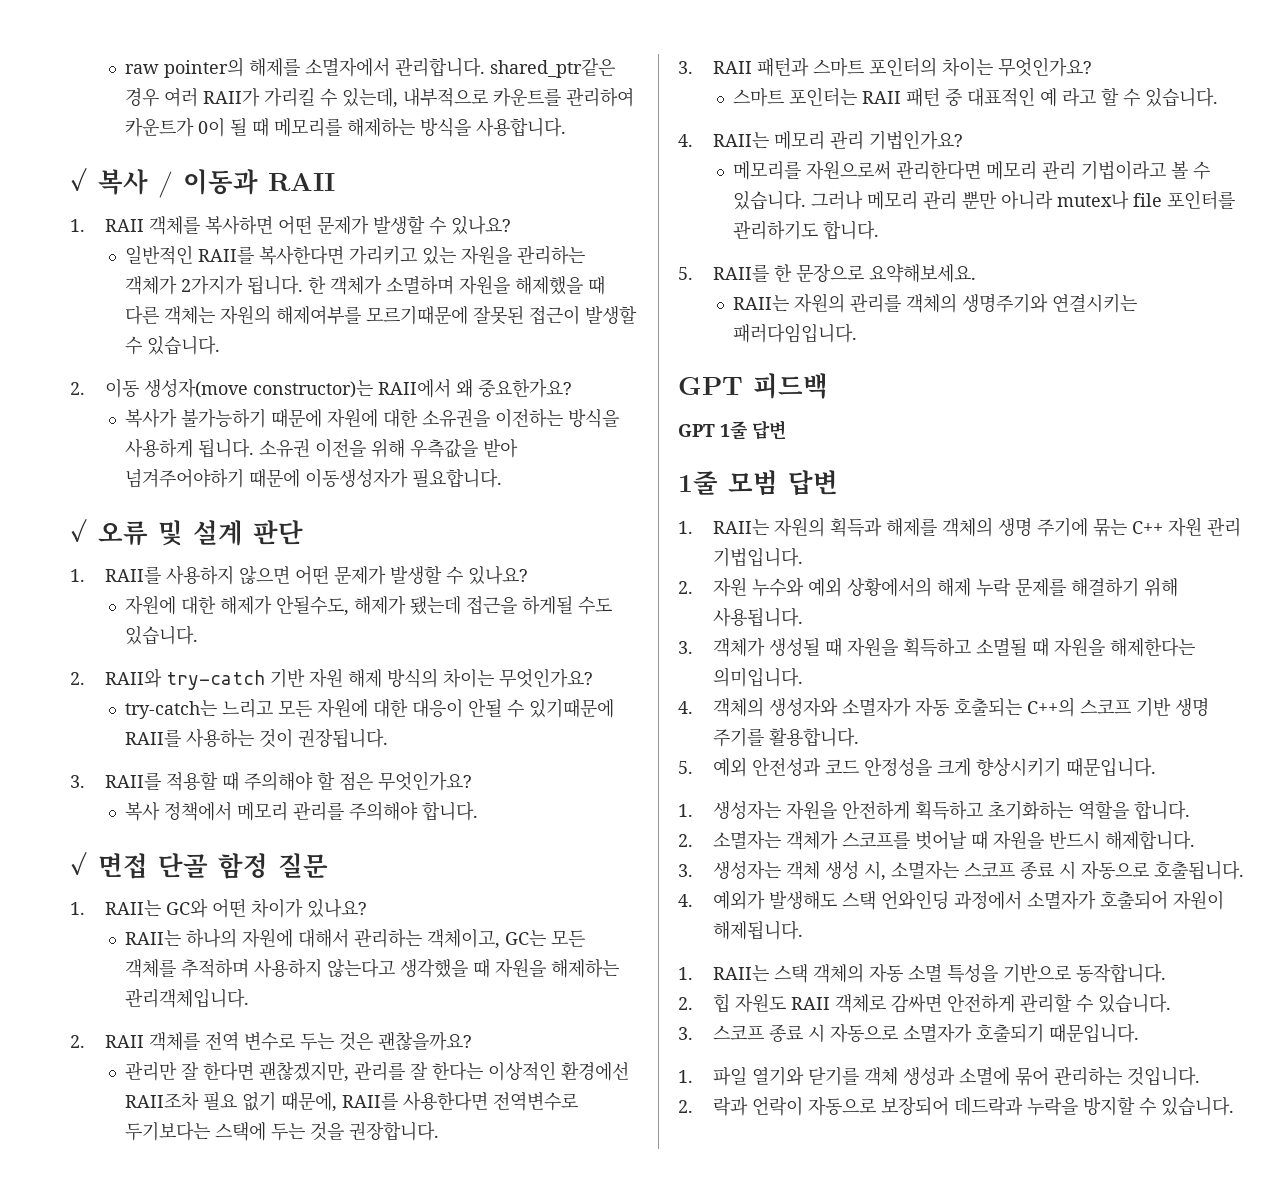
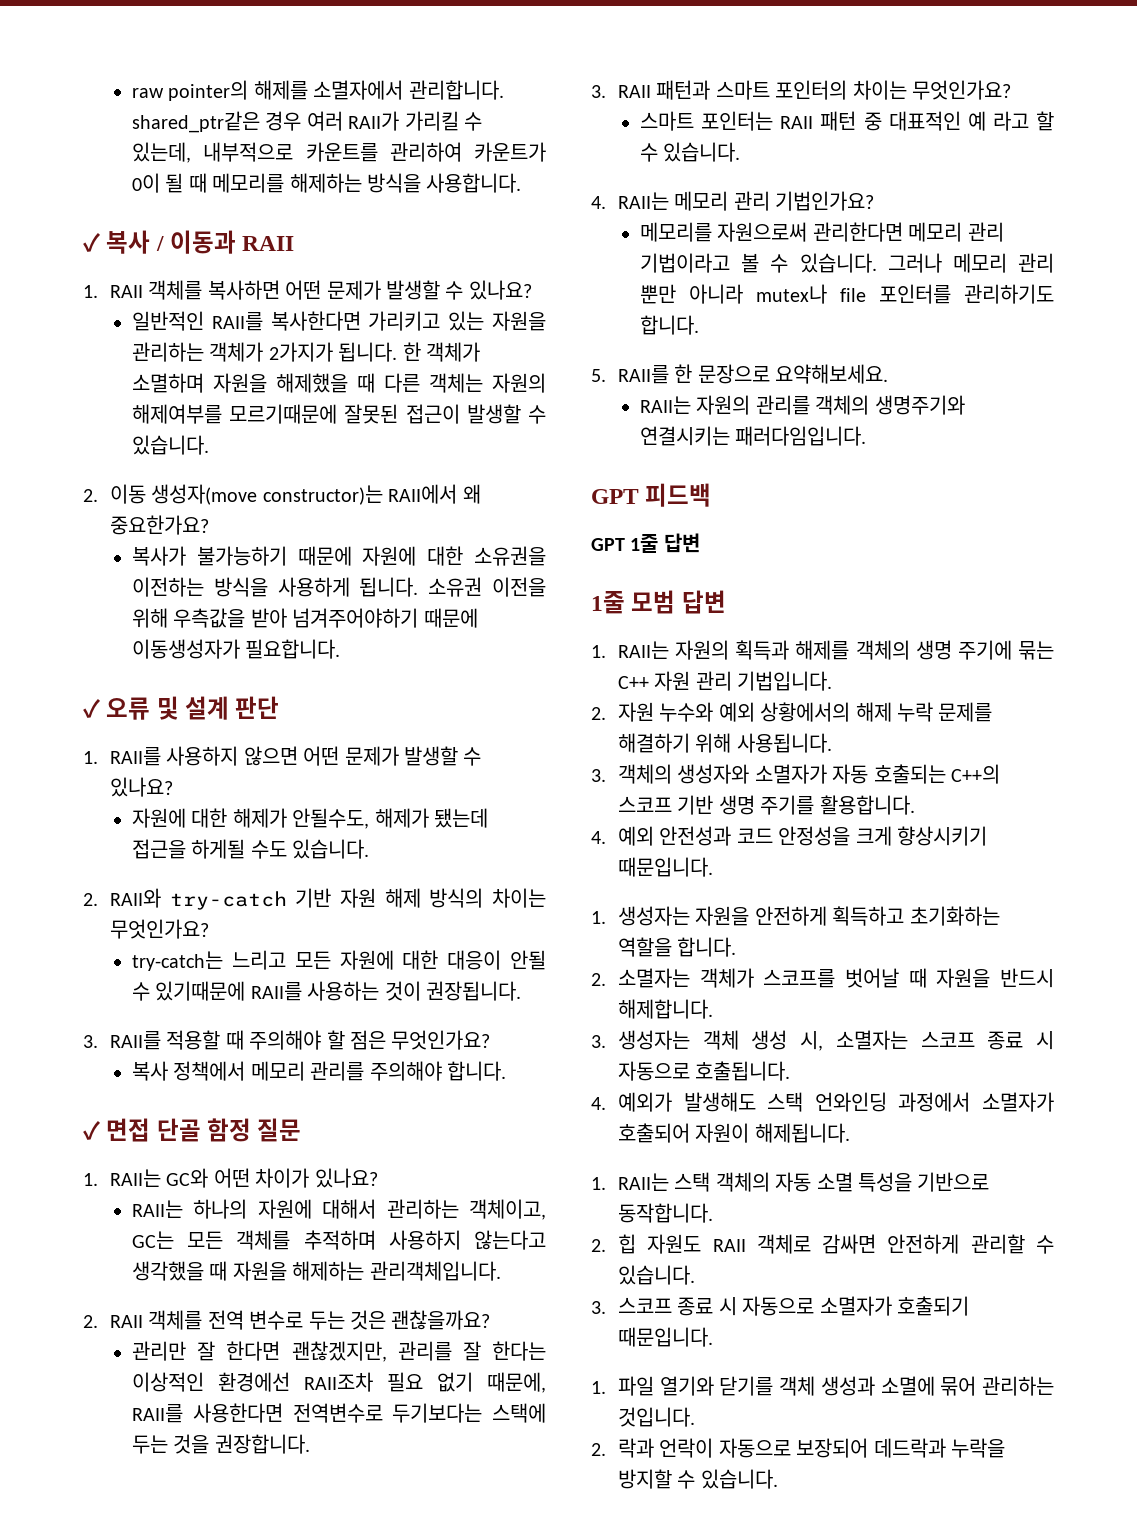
- 3. 객체가 생성될 때 자원을 획득하고 소멸될 때 자원을 해제한다는 의미입니다.
- 4. 객체의 생성자와 소멸자가 자동 호출되는 C++의 스코프 기반 생명 주기를 활용합니다.
+ 3. 객체의 생성자와 소멸자가 자동 호출되는 C++의 스코프 기반 생명 주기를 활용합니다.
- 5. 예외 안전성과 코드 안정성을 크게 향상시키기 때문입니다.
+ 4. 예외 안전성과 코드 안정성을 크게 향상시키기 때문입니다.

